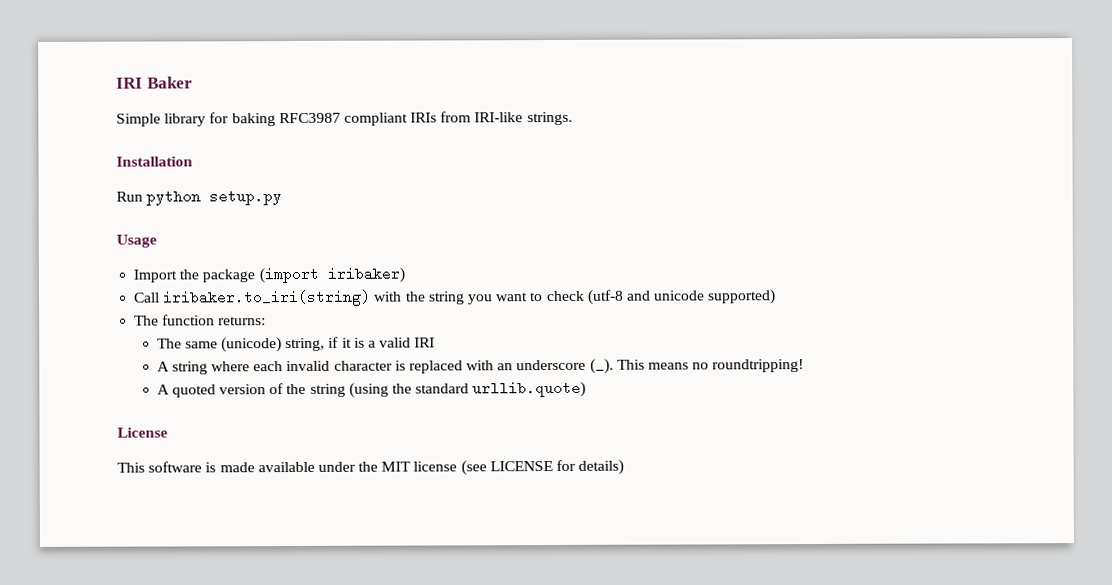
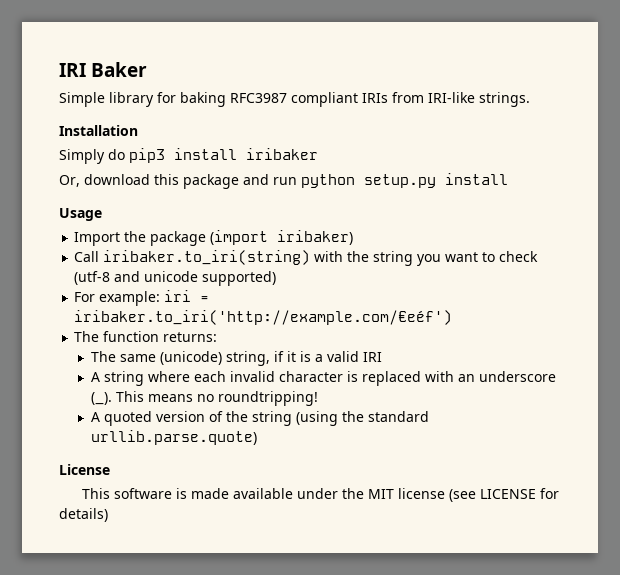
- Run python setup.py
+ Simply do pip3 install iribaker
+ Or, download this package and run python setup.py install
+ For example: iri = iribaker.to_iri('http://example.com/€eéf')
- A quoted version of the string (using the standard urllib.quote)
+ A quoted version of the string (using the standard urllib.parse.quote)

